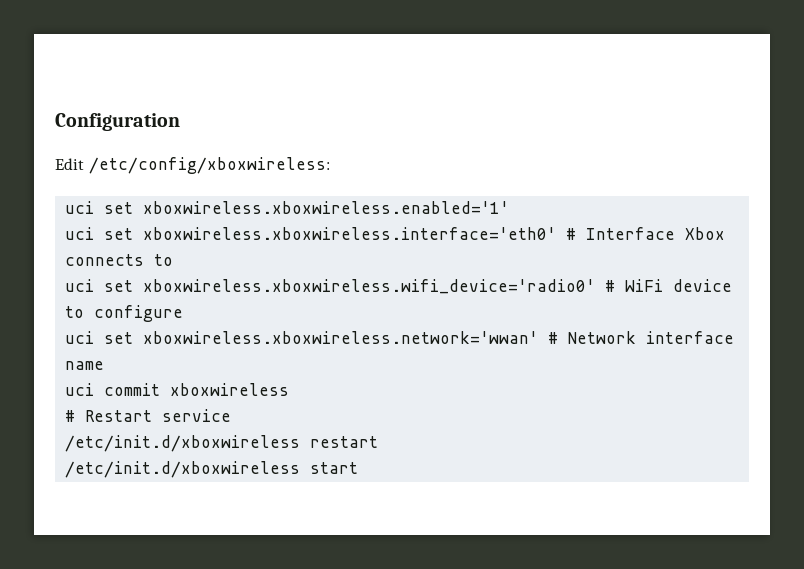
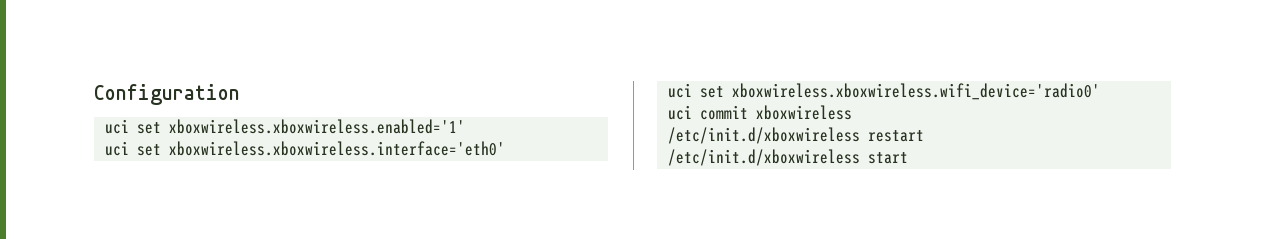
- Edit /etc/config/xboxwireless:
- uci set xboxwireless.xboxwireless.interface='eth0' # Interface Xbox connects to
- uci set xboxwireless.xboxwireless.wifi_device='radio0' # WiFi device to configure
- uci set xboxwireless.xboxwireless.network='wwan' # Network interface name
+ uci set xboxwireless.xboxwireless.interface='eth0'
+ uci set xboxwireless.xboxwireless.wifi_device='radio0'
- # Restart service

